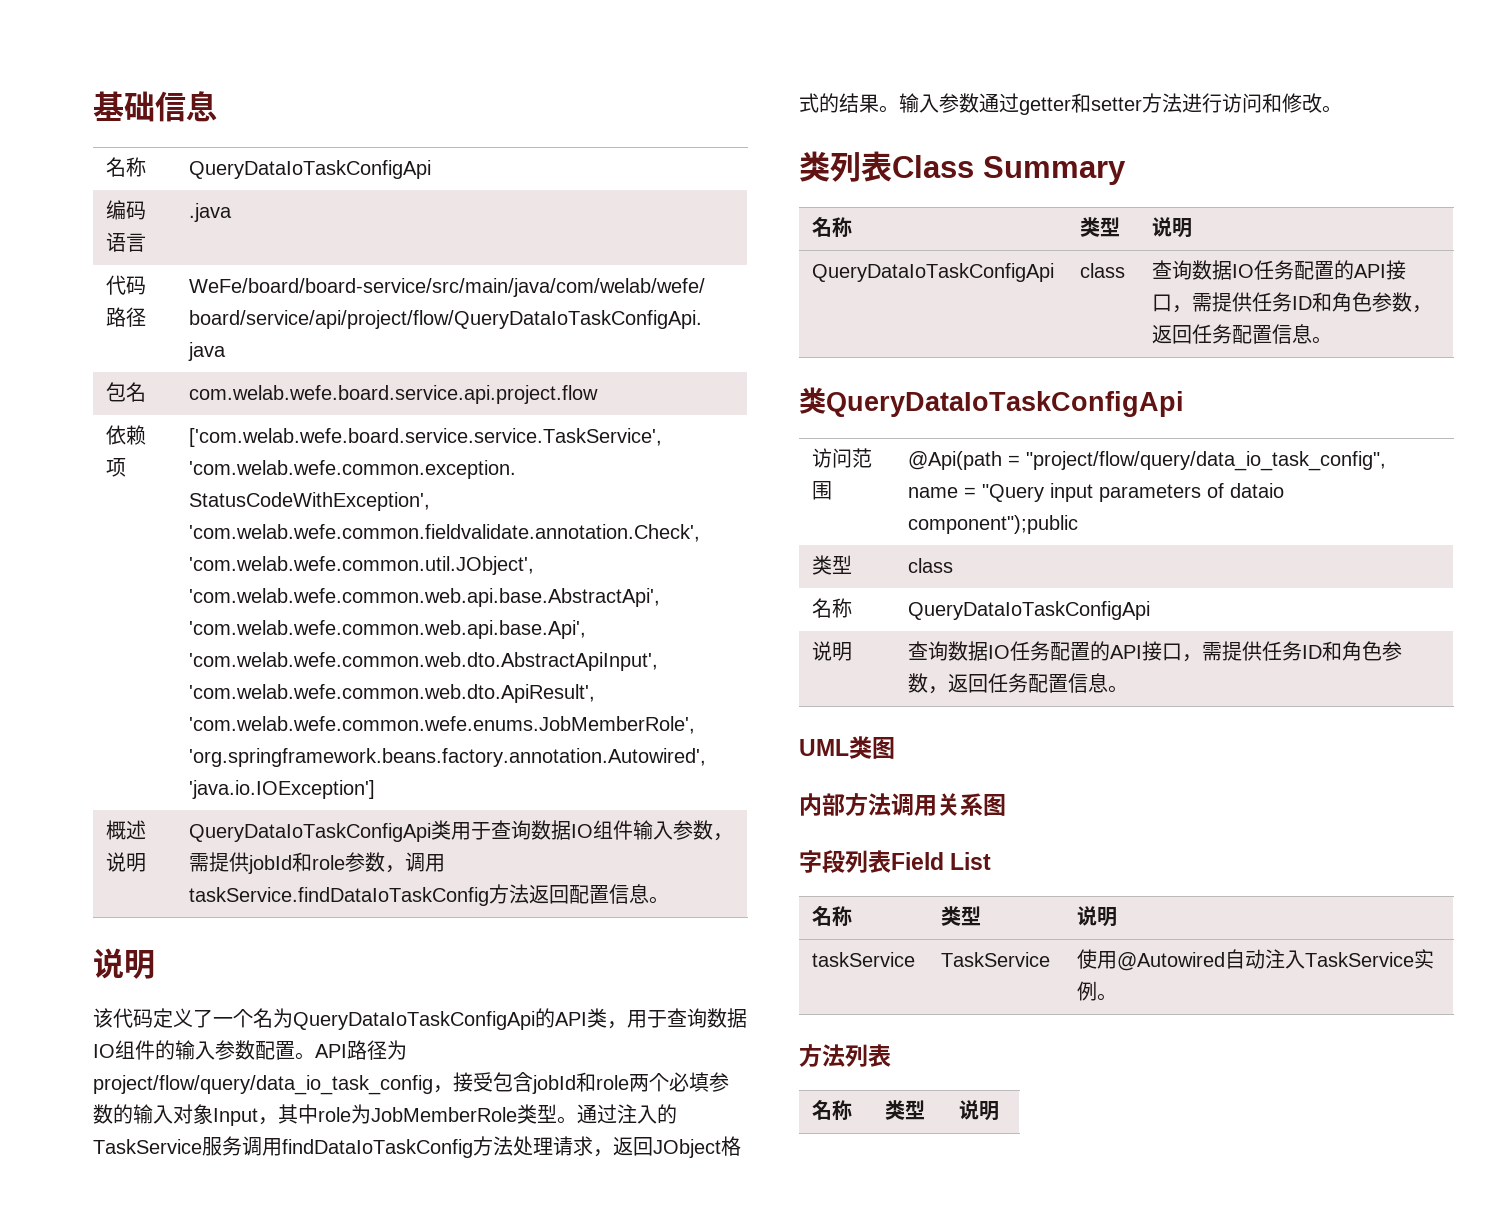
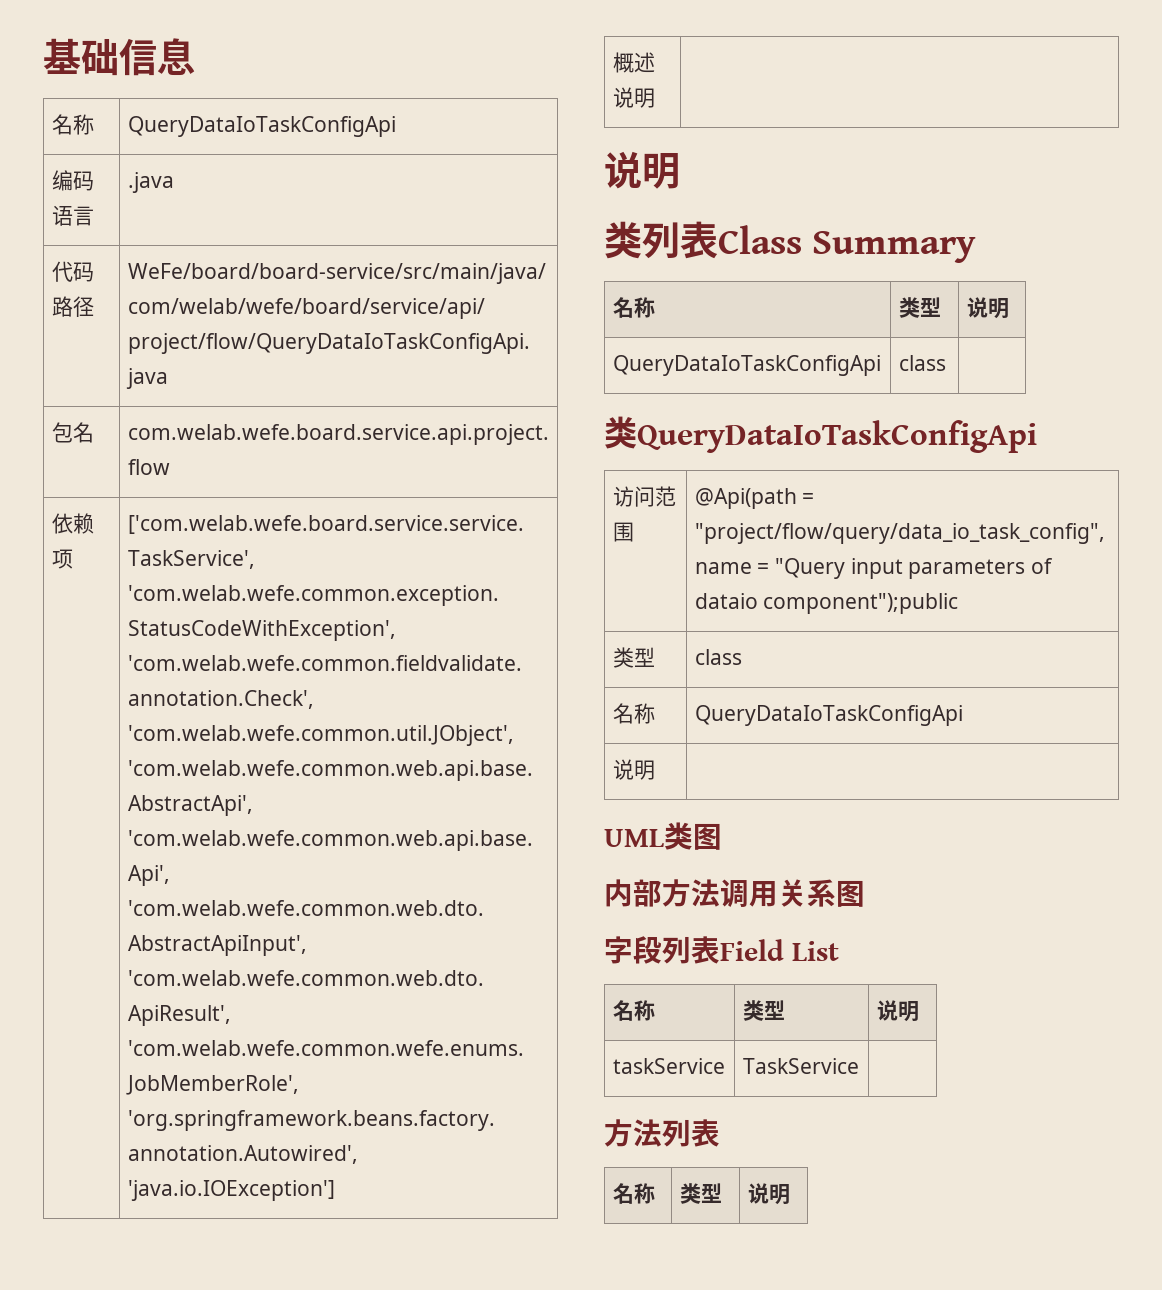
- 概述说明 | QueryDataIoTaskConfigApi类用于查询数据IO组件输入参数，需提供jobId和role参数，调用taskService.findDataIoTaskConfig方法返回配置信息。
+ 概述说明 |
  说明
- 该代码定义了一个名为QueryDataIoTaskConfigApi的API类，用于查询数据IO组件的输入参数配置。API路径为project/flow/query/data_io_task_config，接受包含jobId和role两个必填参数的输入对象Input，其中role为JobMemberRole类型。通过注入的TaskService服务调用findDataIoTaskConfig方法处理请求，返回JObject格式的结果。输入参数通过getter和setter方法进行访问和修改。
- QueryDataIoTaskConfigApi | class | 查询数据IO任务配置的API接口，需提供任务ID和角色参数，返回任务配置信息。
+ QueryDataIoTaskConfigApi | class |
  类型 | class
  名称 | QueryDataIoTaskConfigApi
- 说明 | 查询数据IO任务配置的API接口，需提供任务ID和角色参数，返回任务配置信息。
+ 说明 |
- taskService | TaskService | 使用@Autowired自动注入TaskService实例。
+ taskService | TaskService |

